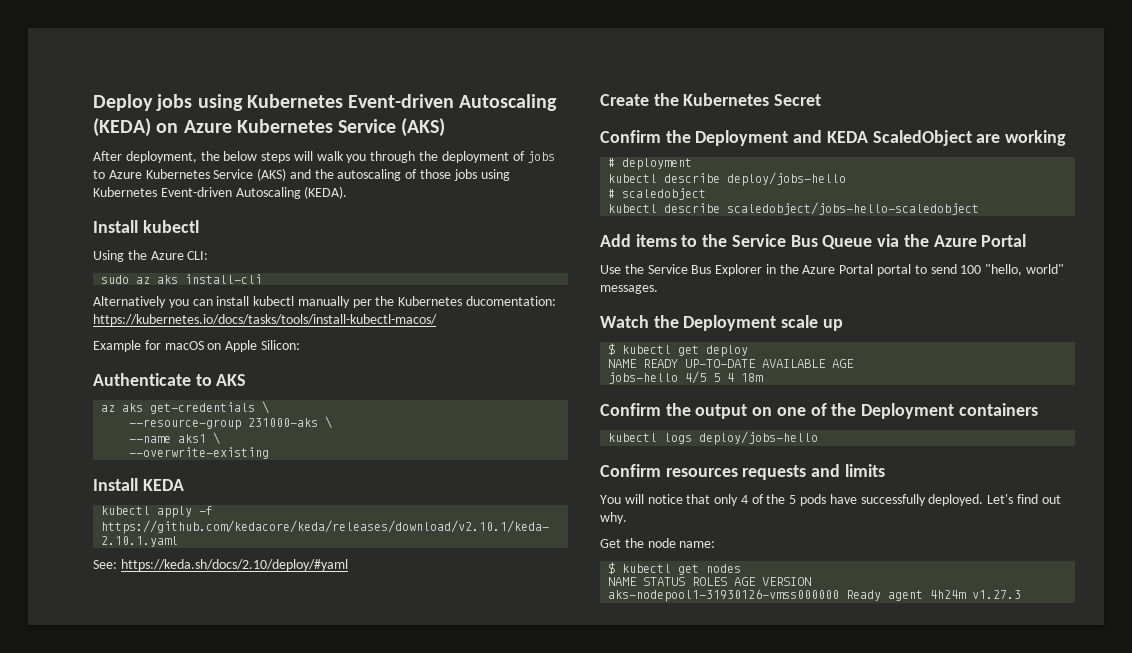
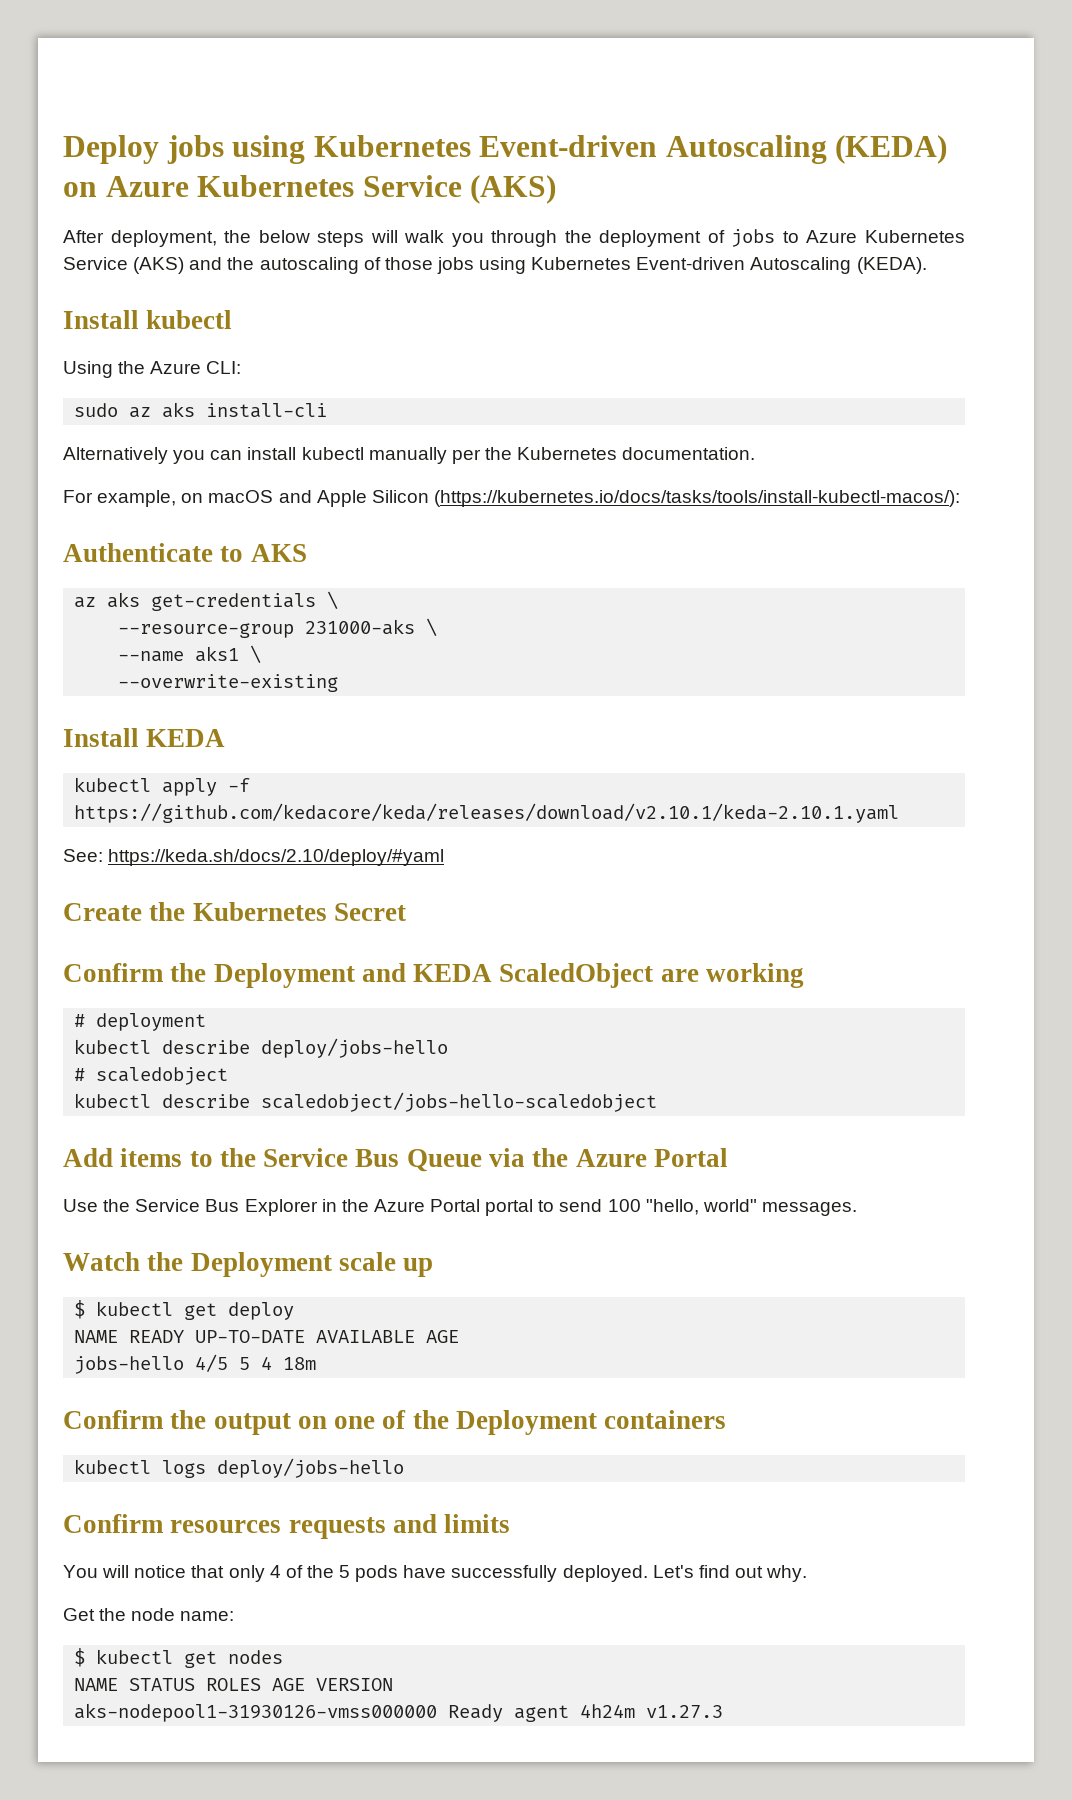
- Alternatively you can install kubectl manually per the Kubernetes ducomentation: https://kubernetes.io/docs/tasks/tools/install-kubectl-macos/
- Example for macOS on Apple Silicon:
+ Alternatively you can install kubectl manually per the Kubernetes documentation.
+ For example, on macOS and Apple Silicon (https://kubernetes.io/docs/tasks/tools/install-kubectl-macos/):

